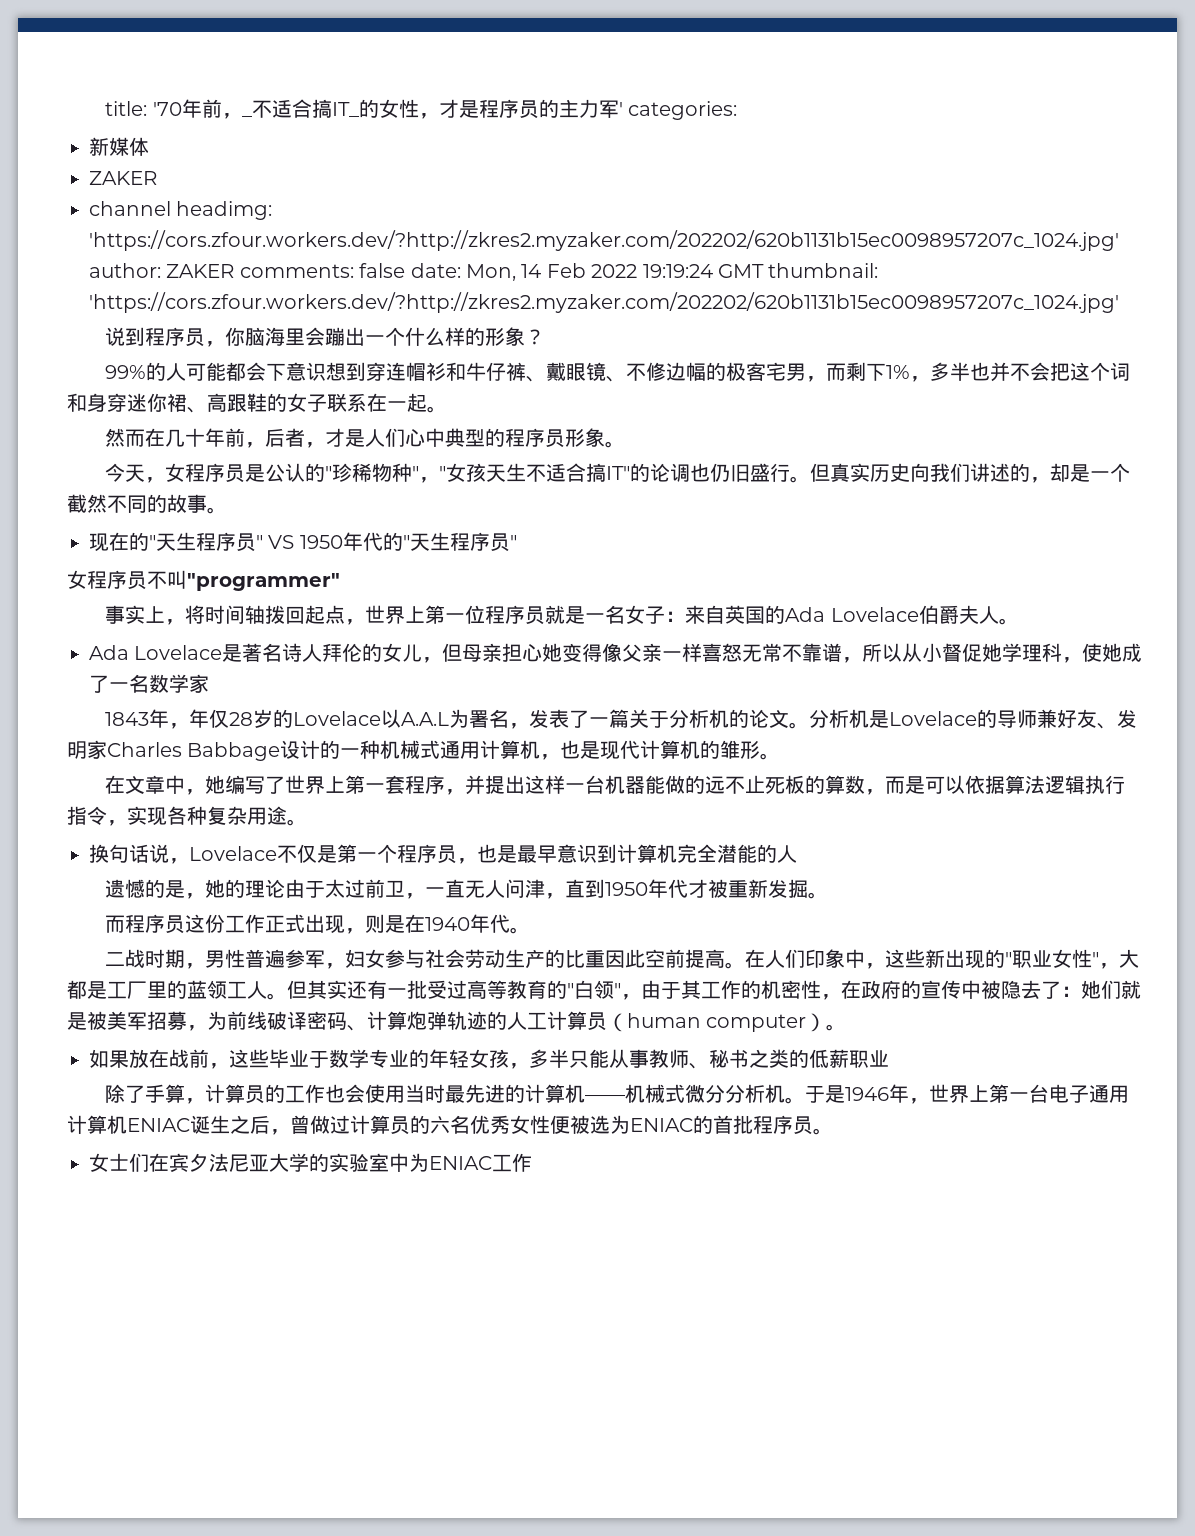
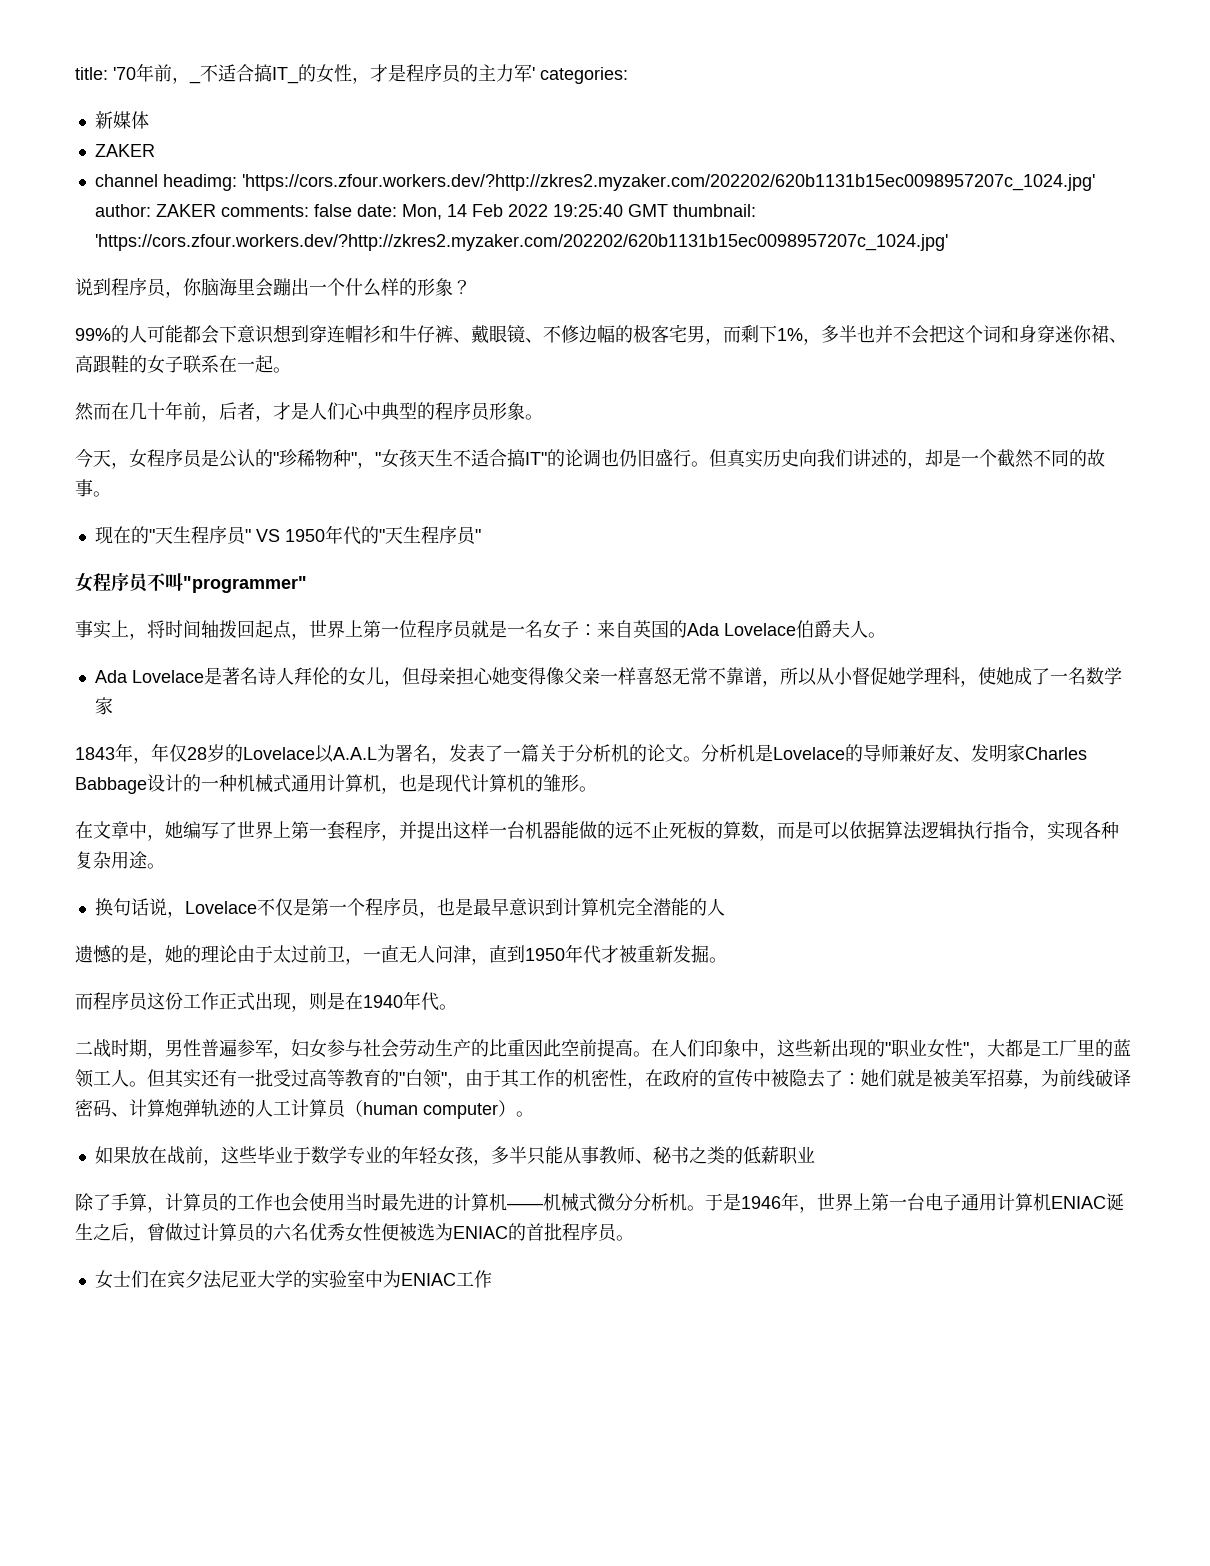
- channel headimg: 'https://cors.zfour.workers.dev/?http://zkres2.myzaker.com/202202/620b1131b15ec0098957207c_1024.jpg' author: ZAKER comments: false date: Mon, 14 Feb 2022 19:19:24 GMT thumbnail: 'https://cors.zfour.workers.dev/?http://zkres2.myzaker.com/202202/620b1131b15ec0098957207c_1024.jpg'
+ channel headimg: 'https://cors.zfour.workers.dev/?http://zkres2.myzaker.com/202202/620b1131b15ec0098957207c_1024.jpg' author: ZAKER comments: false date: Mon, 14 Feb 2022 19:25:40 GMT thumbnail: 'https://cors.zfour.workers.dev/?http://zkres2.myzaker.com/202202/620b1131b15ec0098957207c_1024.jpg'

